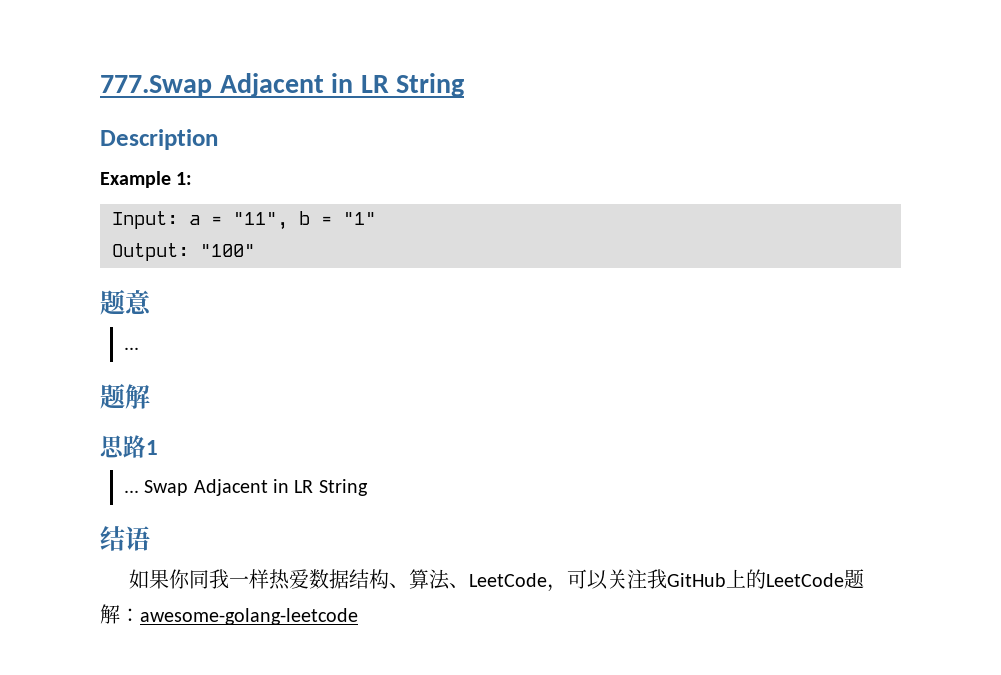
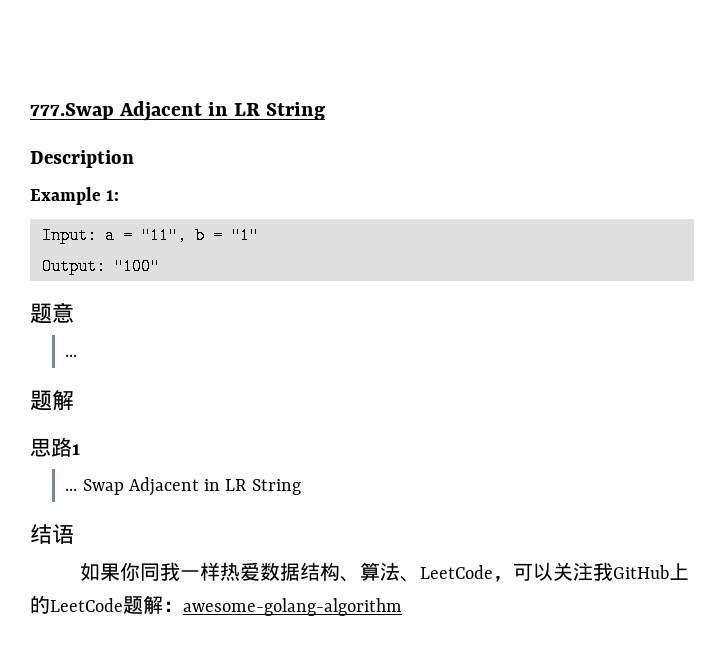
- 如果你同我一样热爱数据结构、算法、LeetCode，可以关注我GitHub上的LeetCode题解：awesome-golang-leetcode
+ 如果你同我一样热爱数据结构、算法、LeetCode，可以关注我GitHub上的LeetCode题解：awesome-golang-algorithm

